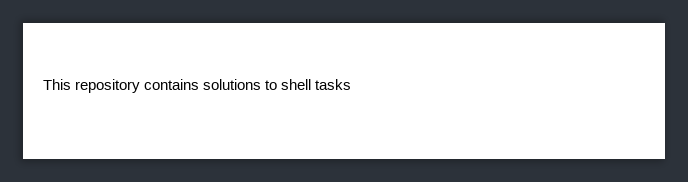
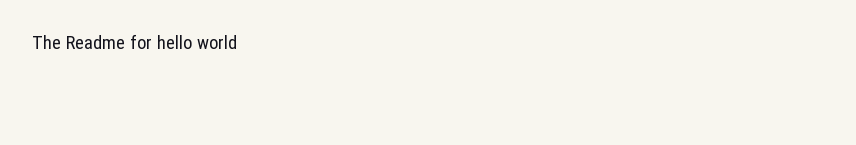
- This repository contains solutions to shell tasks
+ The Readme for hello world

